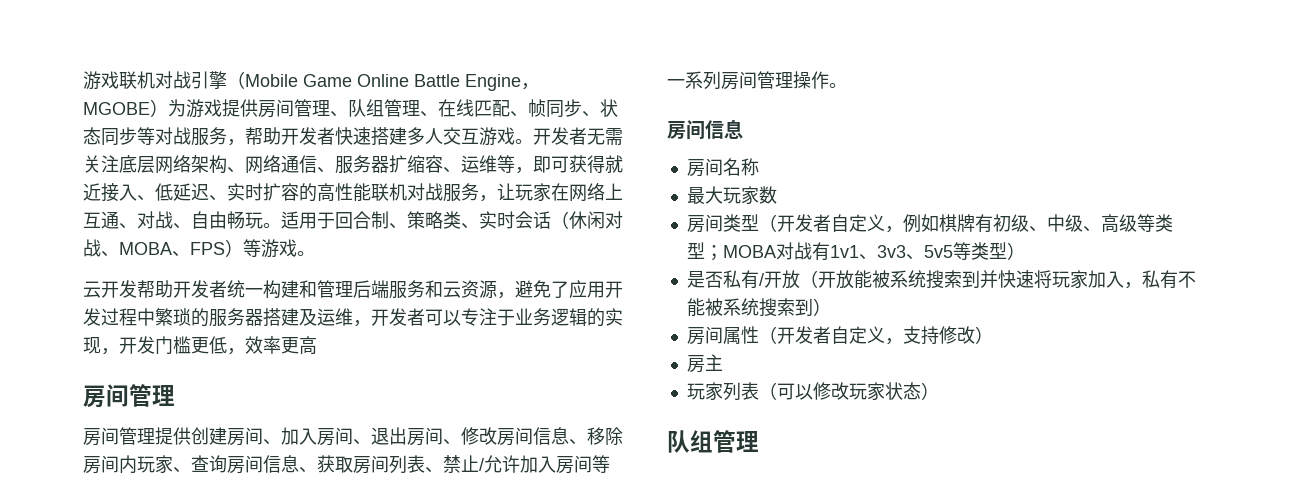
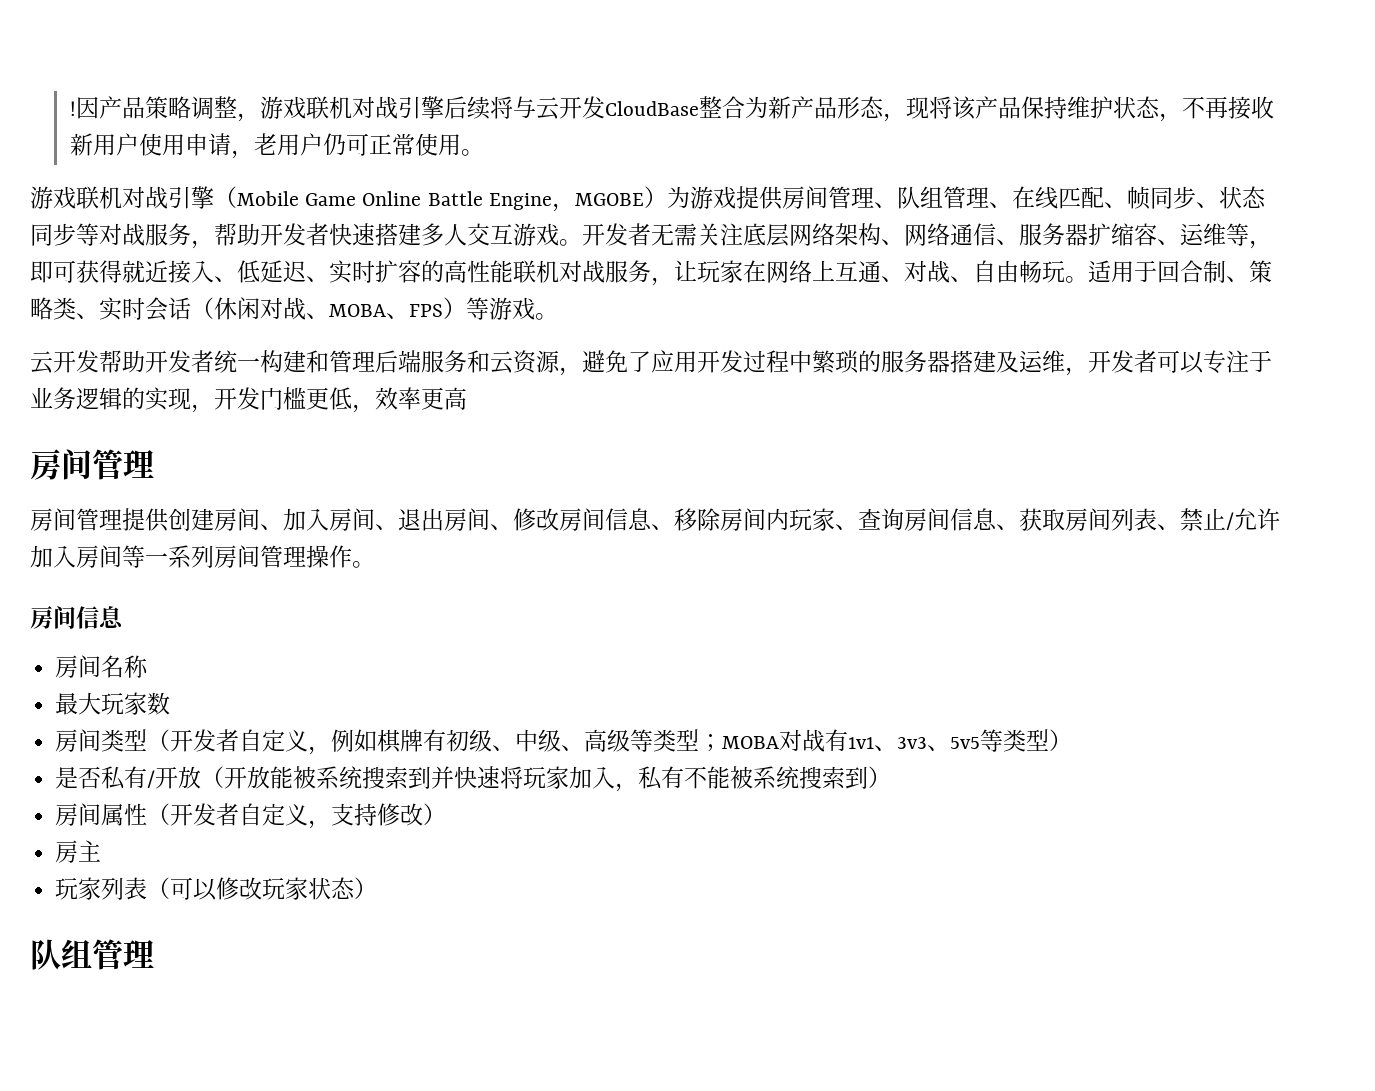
+ !因产品策略调整，游戏联机对战引擎后续将与云开发CloudBase整合为新产品形态，现将该产品保持维护状态，不再接收新用户使用申请，老用户仍可正常使用。

